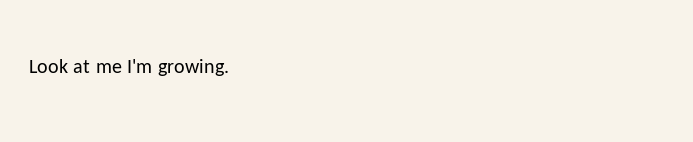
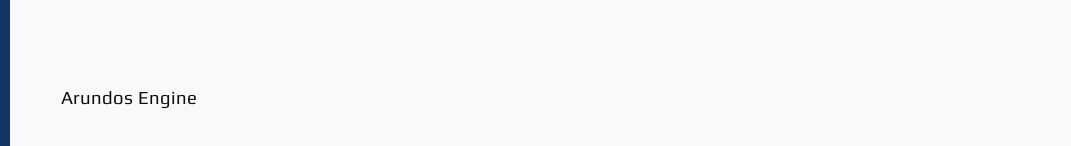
- Look at me I'm growing.
+ Arundos Engine

